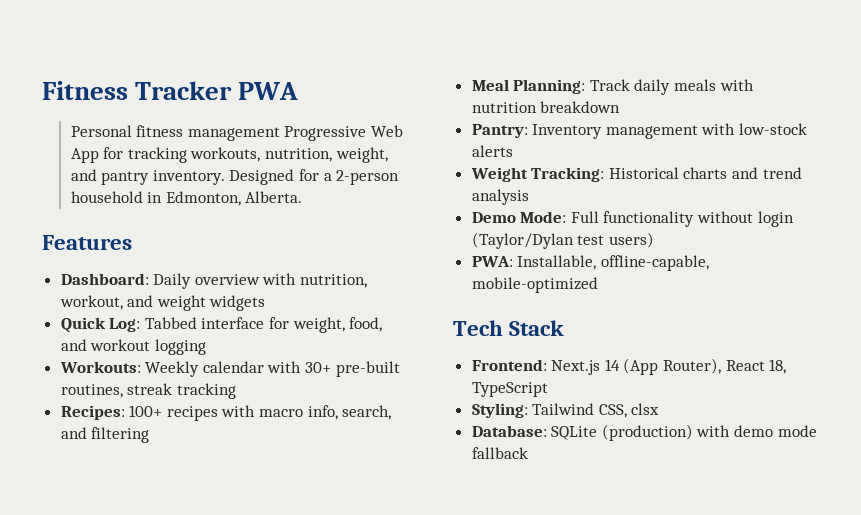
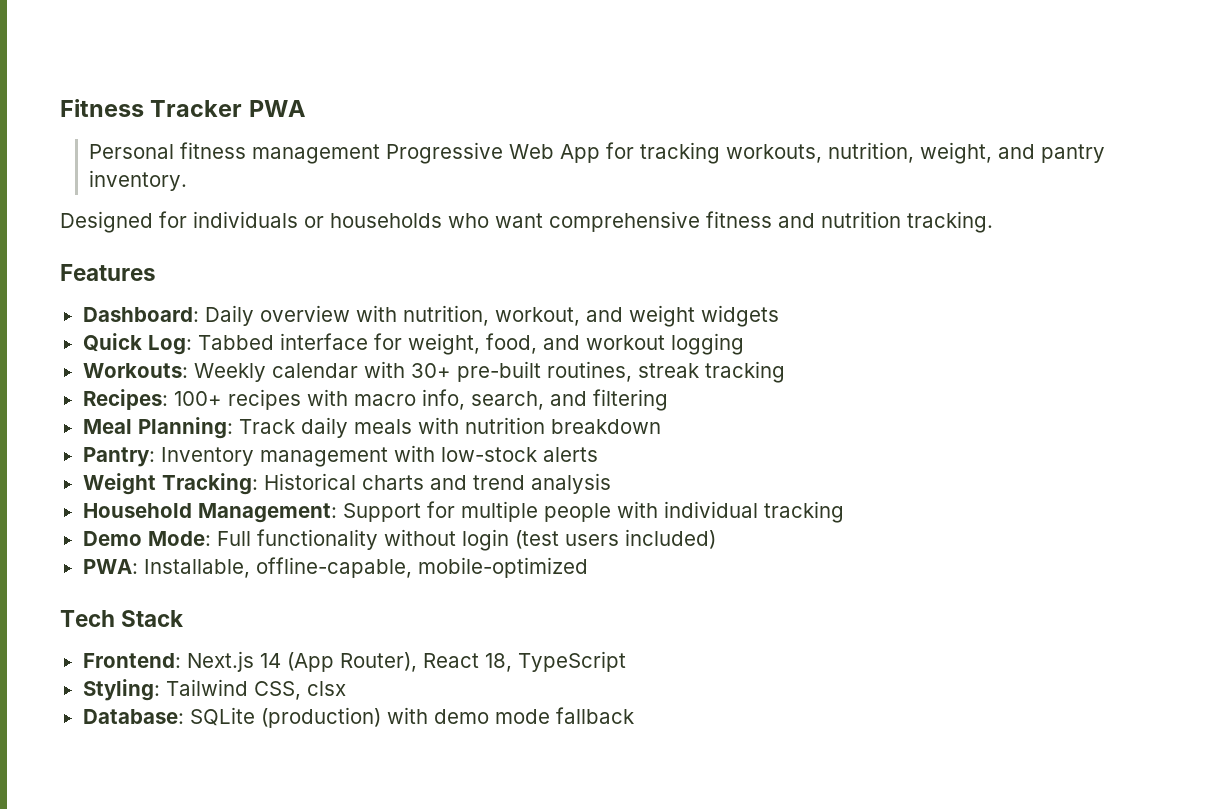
- Personal fitness management Progressive Web App for tracking workouts, nutrition, weight, and pantry inventory. Designed for a 2-person household in Edmonton, Alberta.
+ Personal fitness management Progressive Web App for tracking workouts, nutrition, weight, and pantry inventory.
+ Designed for individuals or households who want comprehensive fitness and nutrition tracking.
+ Household Management: Support for multiple people with individual tracking
- Demo Mode: Full functionality without login (Taylor/Dylan test users)
+ Demo Mode: Full functionality without login (test users included)

